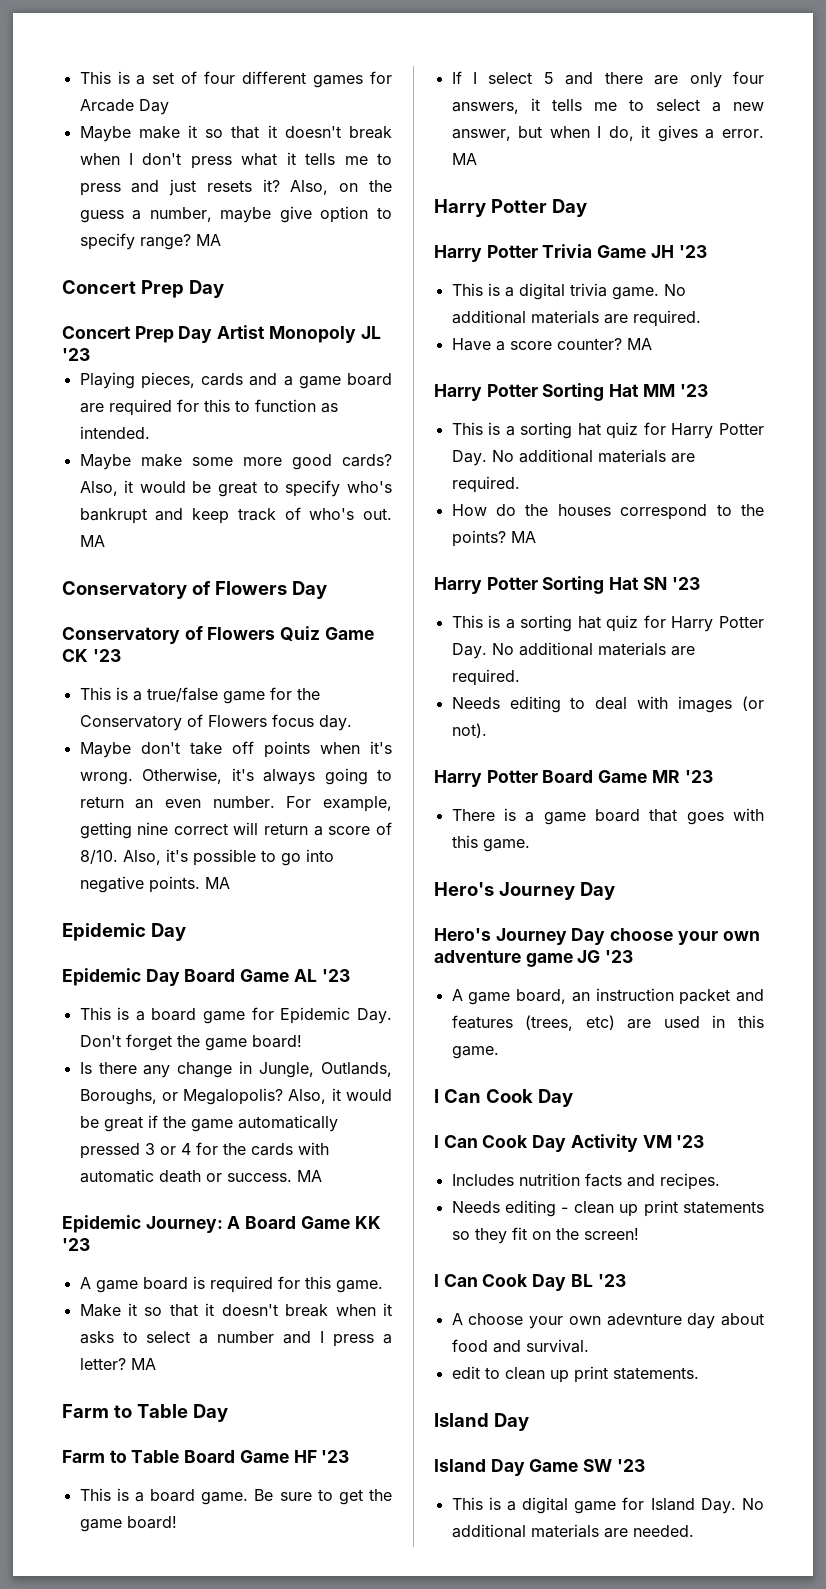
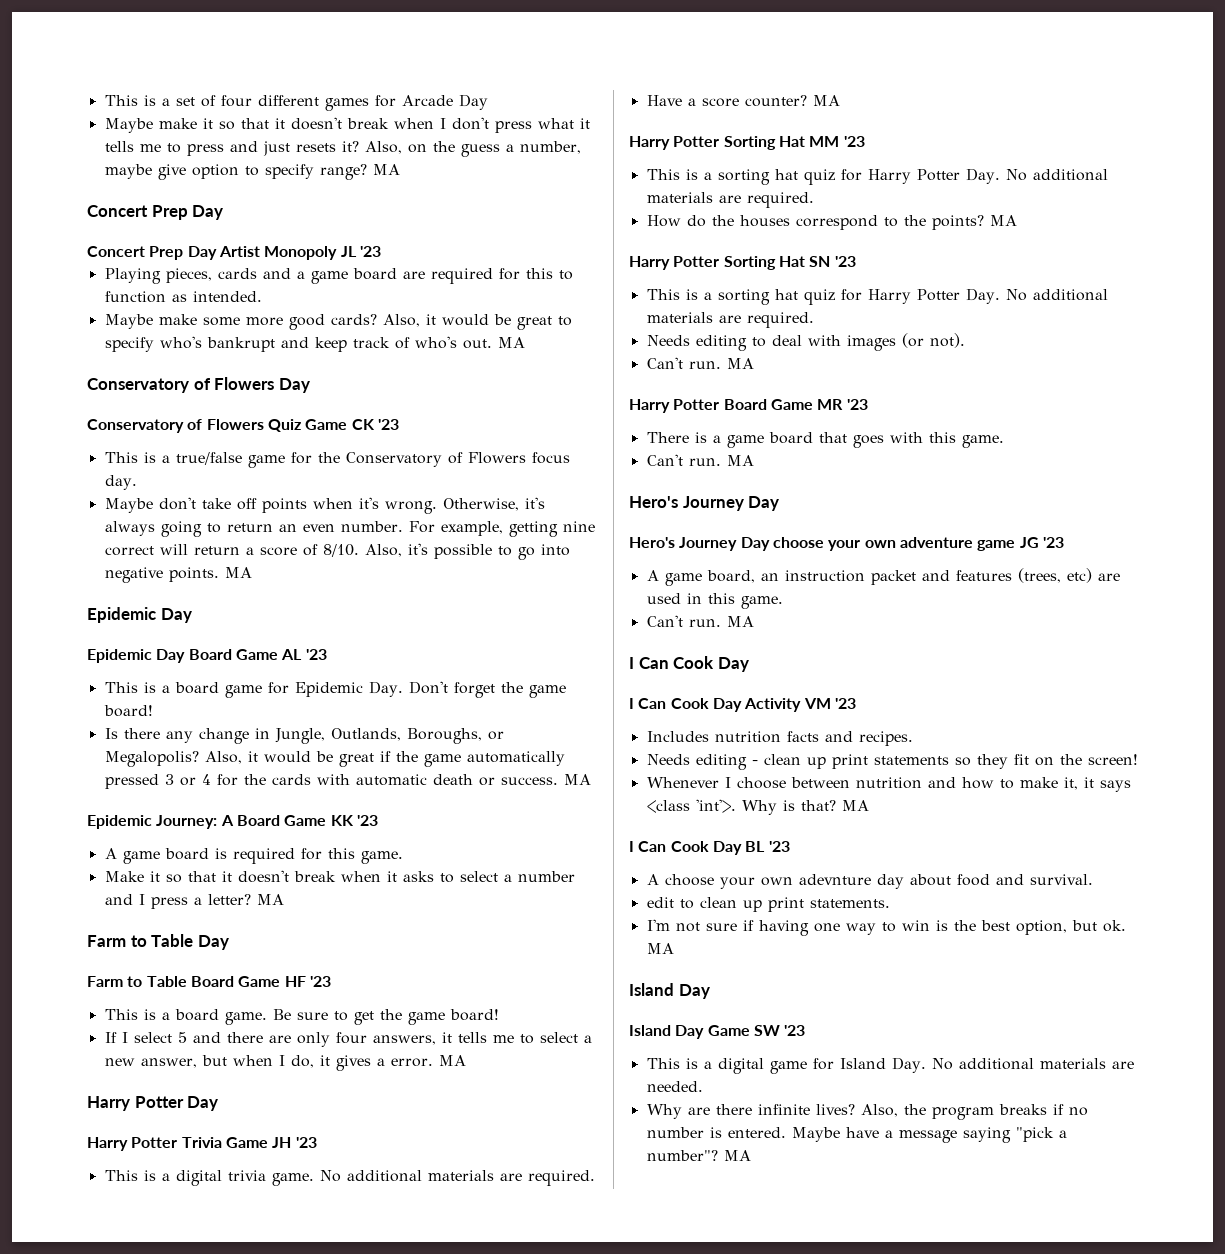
  Needs editing to deal with images (or not).
+ Can't run. MA
  There is a game board that goes with this game.
+ Can't run. MA
  A game board, an instruction packet and features (trees, etc) are used in this game.
+ Can't run. MA
+ Whenever I choose between nutrition and how to make it, it says <class 'int'>. Why is that? MA
+ I'm not sure if having one way to win is the best option, but ok. MA
+ Why are there infinite lives? Also, the program breaks if no number is entered. Maybe have a message saying "pick a number"? MA

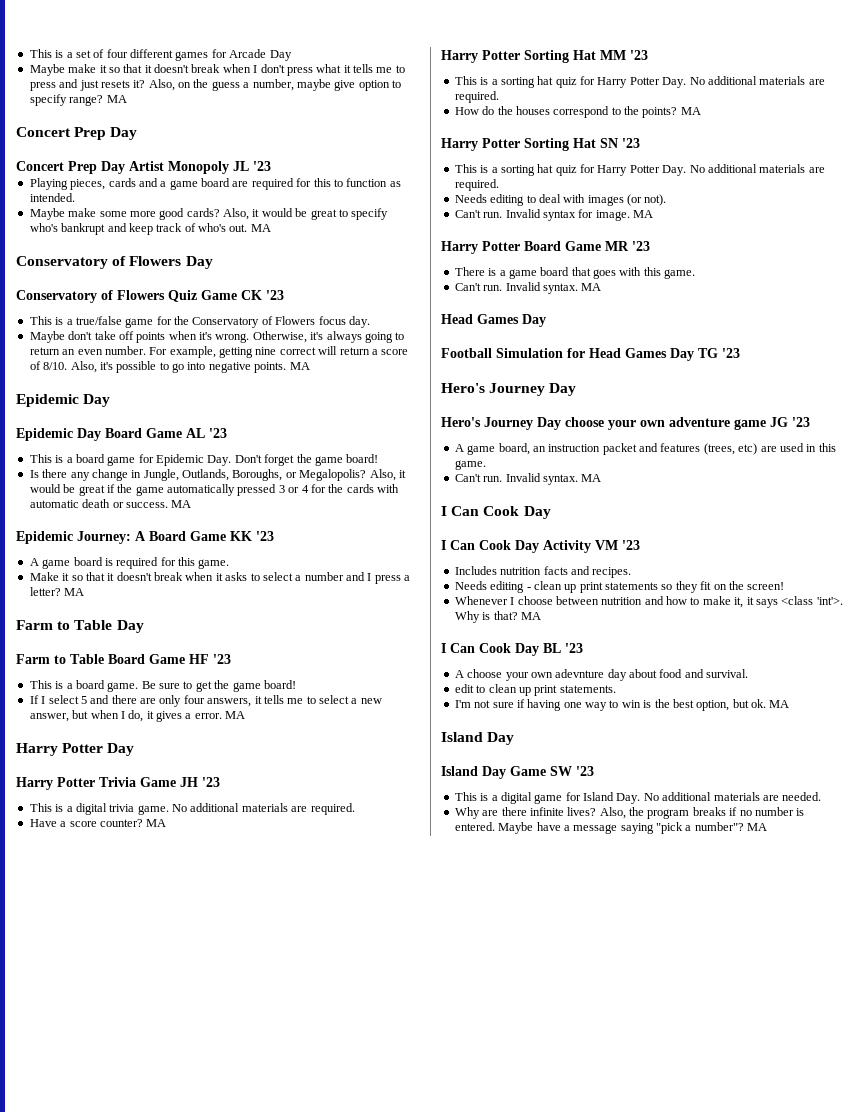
+ Invalid syntax for image.
  There is a game board that goes with this game.
- Can't run. MA
+ Can't run. Invalid syntax. MA
+ Head Games Day
+ Football Simulation for Head Games Day TG '23
  A game board, an instruction packet and features (trees, etc) are used in this game.
- Can't run.
+ Can't run. Invalid syntax.

